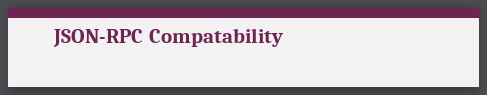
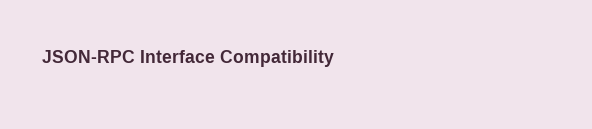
- JSON-RPC Compatability
+ JSON-RPC Interface Compatibility

